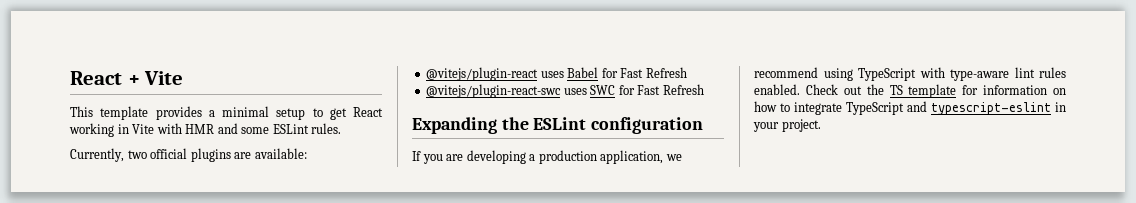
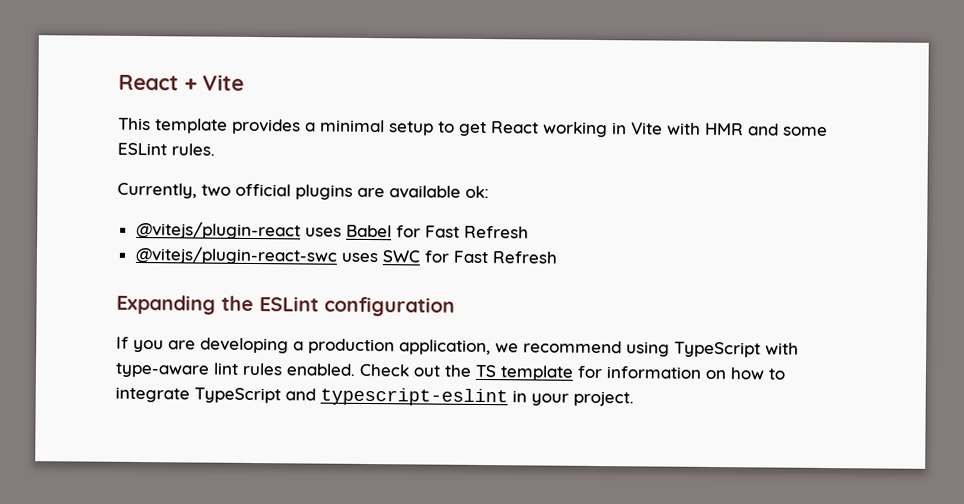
- Currently, two official plugins are available:
+ Currently, two official plugins are available ok:

